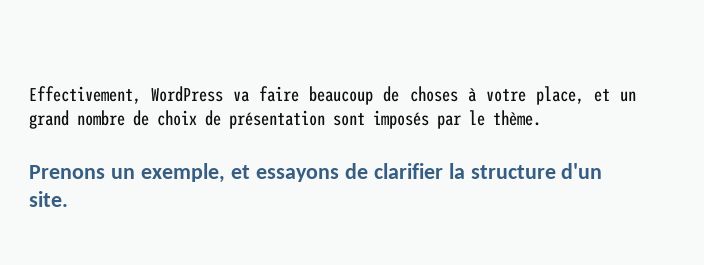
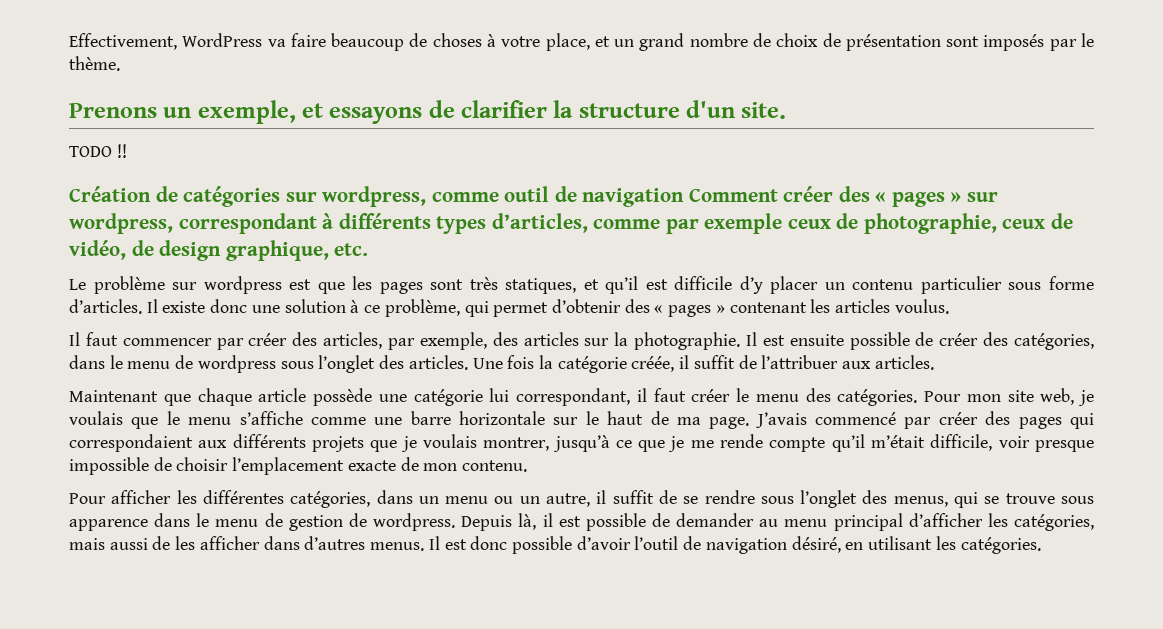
+ TODO !!
+ Création de catégories sur wordpress, comme outil de navigation Comment créer des « pages » sur wordpress, correspondant à différents types d’articles, comme par exemple ceux de photographie, ceux de vidéo, de design graphique, etc.
+ Le problème sur wordpress est que les pages sont très statiques, et qu’il est difficile d’y placer un contenu particulier sous forme d’articles. Il existe donc une solution à ce problème, qui permet d’obtenir des « pages » contenant les articles voulus.
+ Il faut commencer par créer des articles, par exemple, des articles sur la photographie. Il est ensuite possible de créer des catégories, dans le menu de wordpress sous l’onglet des articles. Une fois la catégorie créée, il suffit de l’attribuer aux articles.
+ Maintenant que chaque article possède une catégorie lui correspondant, il faut créer le menu des catégories. Pour mon site web, je voulais que le menu s’affiche comme une barre horizontale sur le haut de ma page. J’avais commencé par créer des pages qui correspondaient aux différents projets que je voulais montrer, jusqu’à ce que je me rende compte qu’il m’était difficile, voir presque impossible de choisir l’emplacement exacte de mon contenu.
+ Pour afficher les différentes catégories, dans un menu ou un autre, il suffit de se rendre sous l’onglet des menus, qui se trouve sous apparence dans le menu de gestion de wordpress. Depuis là, il est possible de demander au menu principal d’afficher les catégories, mais aussi de les afficher dans d’autres menus. Il est donc possible d’avoir l’outil de navigation désiré, en utilisant les catégories.

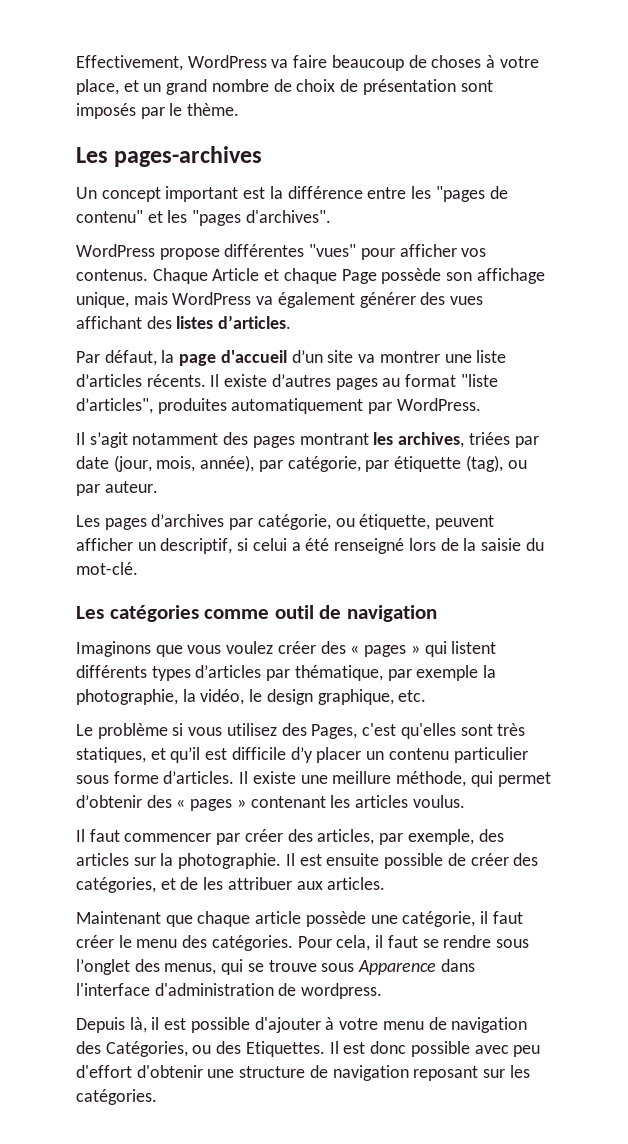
- Prenons un exemple, et essayons de clarifier la structure d'un site.
- TODO !!
- Création de catégories sur wordpress, comme outil de navigation Comment créer des « pages » sur wordpress, correspondant à différents types d’articles, comme par exemple ceux de photographie, ceux de vidéo, de design graphique, etc.
+ Les pages-archives
+ Un concept important est la différence entre les "pages de contenu" et les "pages d'archives".
+ WordPress propose différentes "vues" pour afficher vos contenus. Chaque Article et chaque Page possède son affichage unique, mais WordPress va également générer des vues affichant des listes d’articles.
+ Par défaut, la page d'accueil d’un site va montrer une liste d’articles récents. Il existe d’autres pages au format "liste d’articles", produites automatiquement par WordPress.
+ Il s’agit notamment des pages montrant les archives, triées par date (jour, mois, année), par catégorie, par étiquette (tag), ou par auteur.
+ Les pages d’archives par catégorie, ou étiquette, peuvent afficher un descriptif, si celui a été renseigné lors de la saisie du mot-clé.
+ Les catégories comme outil de navigation
+ Imaginons que vous voulez créer des « pages » qui listent différents types d’articles par thématique, par exemple la photographie, la vidéo, le design graphique, etc.
- Le problème sur wordpress est que les pages sont très statiques, et qu’il est difficile d’y placer un contenu particulier sous forme d’articles.
+ Le problème si vous utilisez des Pages, c'est qu'elles sont très statiques, et qu’il est difficile d’y placer un contenu particulier sous forme d’articles.
- Il existe donc une solution à ce problème, qui permet d’obtenir des « pages » contenant les articles voulus.
+ Il existe une meillure méthode, qui permet d’obtenir des « pages » contenant les articles voulus.
- Il est ensuite possible de créer des catégories, dans le menu de wordpress sous l’onglet des articles. Une fois la catégorie créée, il suffit de l’attribuer aux articles.
+ Il est ensuite possible de créer des catégories, et de les attribuer aux articles.
- Maintenant que chaque article possède une catégorie lui correspondant, il faut créer le menu des catégories.
+ Maintenant que chaque article possède une catégorie, il faut créer le menu des catégories.
- Pour mon site web, je voulais que le menu s’affiche comme une barre horizontale sur le haut de ma page. J’avais commencé par créer des pages qui correspondaient aux différents projets que je voulais montrer, jusqu’à ce que je me rende compte qu’il m’était difficile, voir presque impossible de choisir l’emplacement exacte de mon contenu.
- Pour afficher les différentes catégories, dans un menu ou un autre, il suffit de se rendre sous l’onglet des menus, qui se trouve sous apparence dans le menu de gestion de wordpress. Depuis là, il est possible de demander au menu principal d’afficher les catégories, mais aussi de les afficher dans d’autres menus. Il est donc possible d’avoir l’outil de navigation désiré, en utilisant les catégories.
+ Pour cela, il faut se rendre sous l’onglet des menus, qui se trouve sous Apparence dans l'interface d'administration de wordpress.
+ Depuis là, il est possible d'ajouter à votre menu de navigation des Catégories, ou des Etiquettes. Il est donc possible avec peu d'effort d'obtenir une structure de navigation reposant sur les catégories.

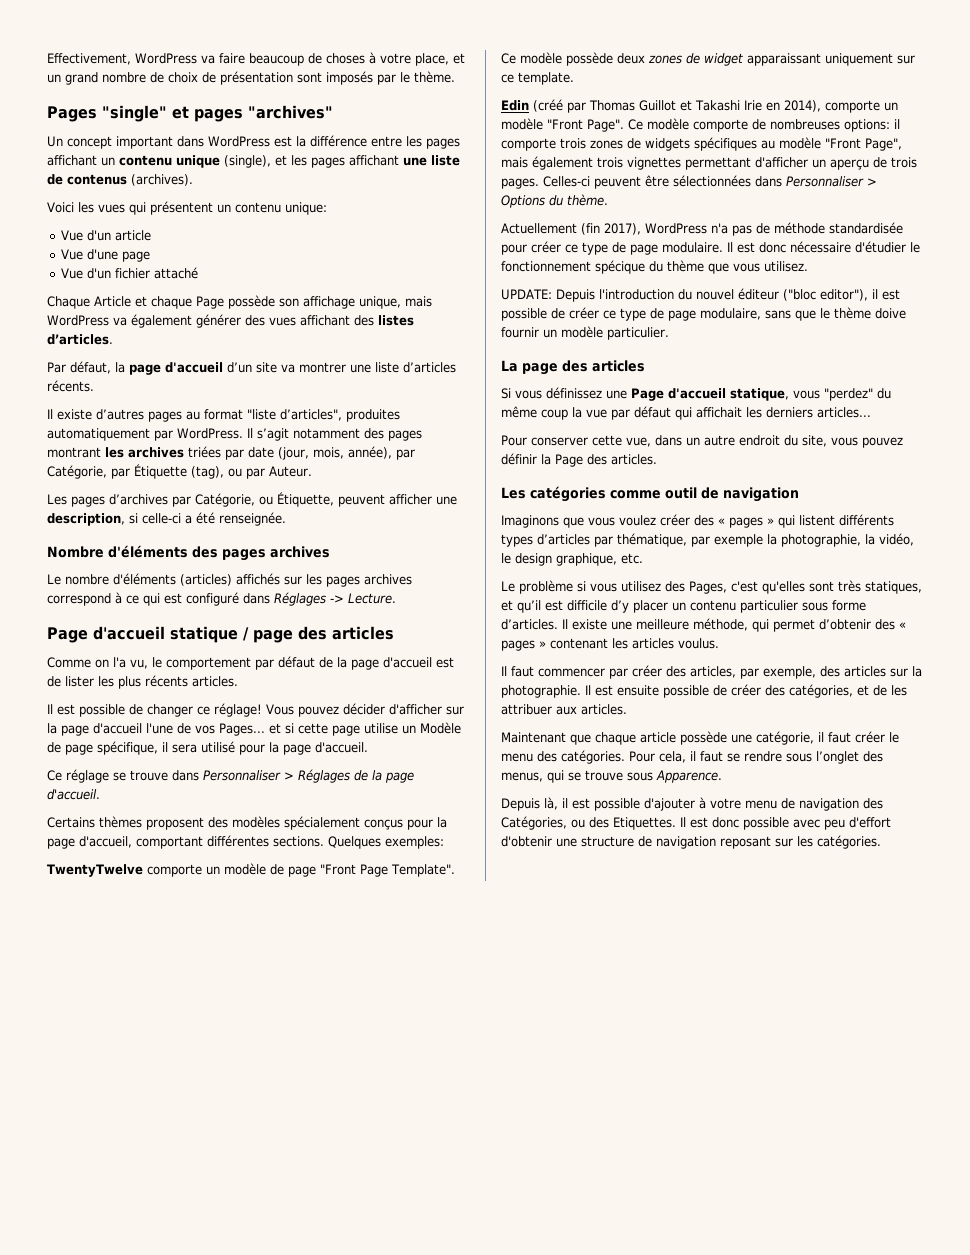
- Les pages-archives
+ Pages "single" et pages "archives"
- Un concept important est la différence entre les "pages de contenu" et les "pages d'archives".
- WordPress propose différentes "vues" pour afficher vos contenus. Chaque Article et chaque Page possède son affichage unique, mais WordPress va également générer des vues affichant des listes d’articles.
+ Un concept important dans WordPress est la différence entre les pages affichant un contenu unique (single), et les pages affichant une liste de contenus (archives).
+ Voici les vues qui présentent un contenu unique:
+ Vue d'un article
+ Vue d'une page
+ Vue d'un fichier attaché
+ Chaque Article et chaque Page possède son affichage unique, mais WordPress va également générer des vues affichant des listes d’articles.
- Par défaut, la page d'accueil d’un site va montrer une liste d’articles récents. Il existe d’autres pages au format "liste d’articles", produites automatiquement par WordPress.
- Il s’agit notamment des pages montrant les archives, triées par date (jour, mois, année), par catégorie, par étiquette (tag), ou par auteur.
+ Par défaut, la page d'accueil d’un site va montrer une liste d’articles récents.
+ Il existe d’autres pages au format "liste d’articles", produites automatiquement par WordPress. Il s’agit notamment des pages montrant les archives triées par date (jour, mois, année), par Catégorie, par Étiquette (tag), ou par Auteur.
- Les pages d’archives par catégorie, ou étiquette, peuvent afficher un descriptif, si celui a été renseigné lors de la saisie du mot-clé.
+ Les pages d’archives par Catégorie, ou Étiquette, peuvent afficher une description, si celle-ci a été renseignée.
+ Nombre d'éléments des pages archives
+ Le nombre d'éléments (articles) affichés sur les pages archives correspond à ce qui est configuré dans Réglages -> Lecture.
+ Page d'accueil statique / page des articles
+ Comme on l'a vu, le comportement par défaut de la page d'accueil est de lister les plus récents articles.
+ Il est possible de changer ce réglage! Vous pouvez décider d'afficher sur la page d'accueil l'une de vos Pages... et si cette page utilise un Modèle de page spécifique, il sera utilisé pour la page d'accueil.
+ Ce réglage se trouve dans Personnaliser > Réglages de la page d'accueil.
+ Certains thèmes proposent des modèles spécialement conçus pour la page d'accueil, comportant différentes sections. Quelques exemples:
+ TwentyTwelve comporte un modèle de page "Front Page Template". Ce modèle possède deux zones de widget apparaissant uniquement sur ce template.
+ Edin (créé par Thomas Guillot et Takashi Irie en 2014), comporte un modèle "Front Page". Ce modèle comporte de nombreuses options: il comporte trois zones de widgets spécifiques au modèle "Front Page", mais également trois vignettes permettant d'afficher un aperçu de trois pages. Celles-ci peuvent être sélectionnées dans Personnaliser > Options du thème.
+ Actuellement (fin 2017), WordPress n'a pas de méthode standardisée pour créer ce type de page modulaire. Il est donc nécessaire d'étudier le fonctionnement spécique du thème que vous utilisez.
+ UPDATE: Depuis l'introduction du nouvel éditeur ("bloc editor"), il est possible de créer ce type de page modulaire, sans que le thème doive fournir un modèle particulier.
+ La page des articles
+ Si vous définissez une Page d'accueil statique, vous "perdez" du même coup la vue par défaut qui affichait les derniers articles...
+ Pour conserver cette vue, dans un autre endroit du site, vous pouvez définir la Page des articles.
- Il existe une meillure méthode, qui permet d’obtenir des « pages » contenant les articles voulus.
+ Il existe une meilleure méthode, qui permet d’obtenir des « pages » contenant les articles voulus.
- Pour cela, il faut se rendre sous l’onglet des menus, qui se trouve sous Apparence dans l'interface d'administration de wordpress.
+ Pour cela, il faut se rendre sous l’onglet des menus, qui se trouve sous Apparence.

